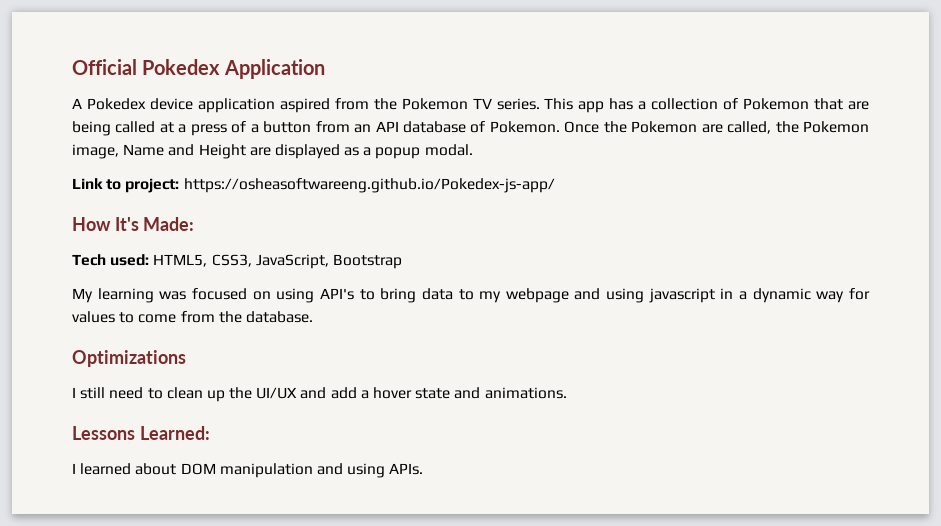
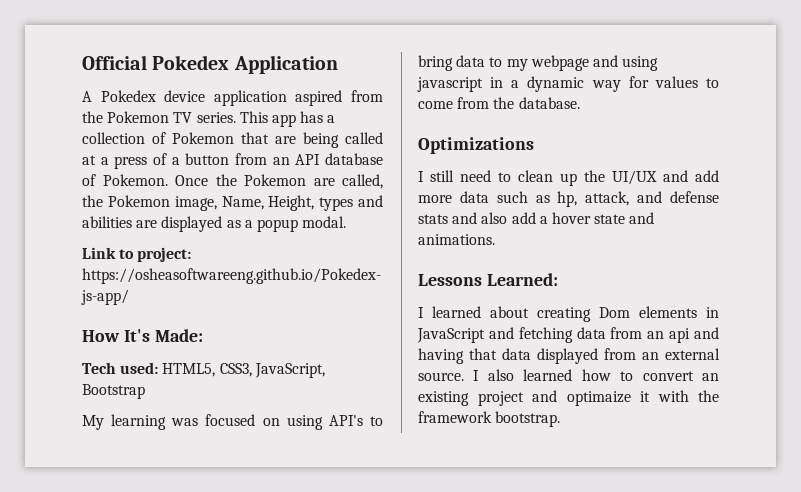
- Once the Pokemon are called, the Pokemon image, Name and Height are displayed as a popup modal.
+ Once the Pokemon are called, the Pokemon image, Name, Height, types and abilities are displayed as a popup modal.
- I still need to clean up the UI/UX and add a hover state and animations.
+ I still need to clean up the UI/UX and add more data such as hp, attack, and defense stats and also add a hover state and animations.
- I learned about DOM manipulation and using APIs.
+ I learned about creating Dom elements in JavaScript and fetching data from an api and having that data displayed from an external source. I also learned how to convert an existing project and optimaize it with the framework bootstrap.

